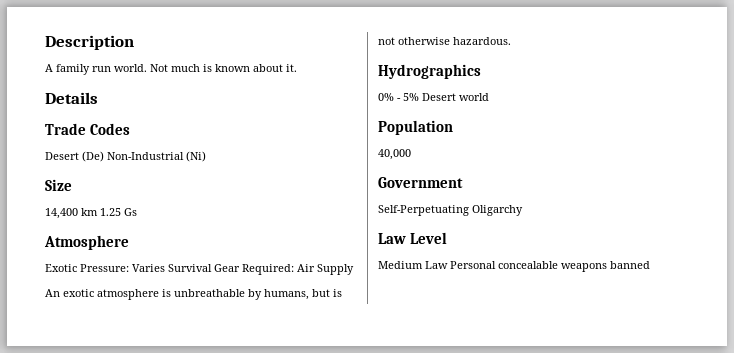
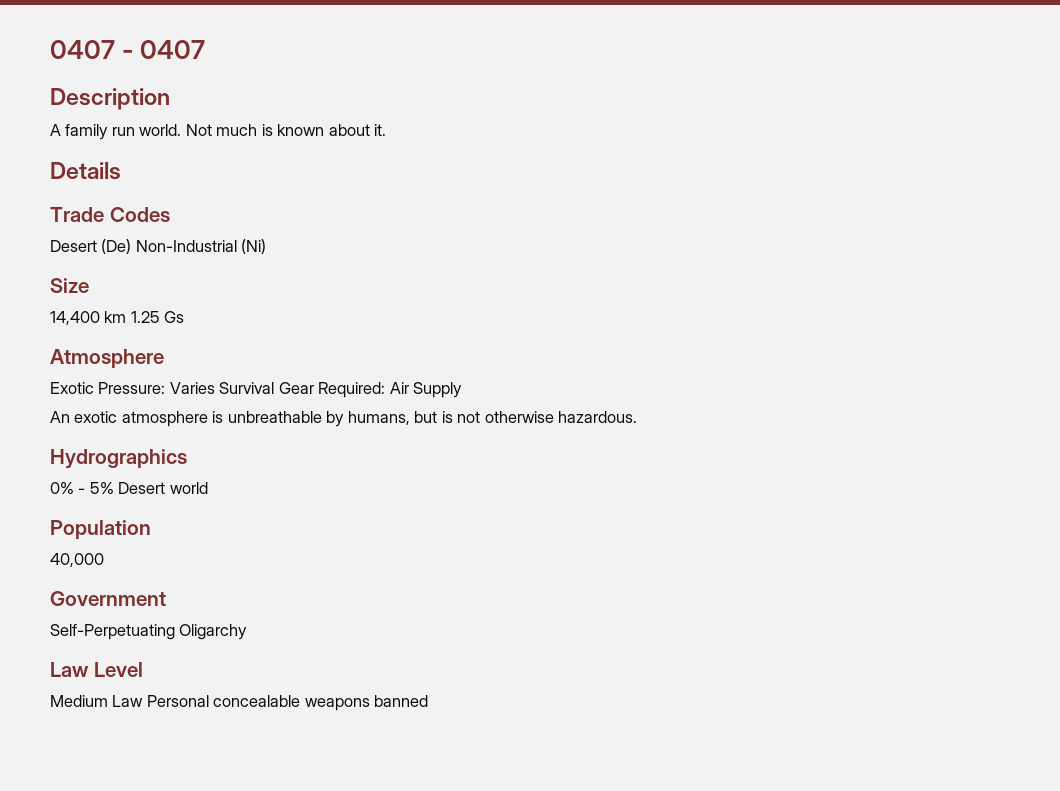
+ 0407 - 0407

